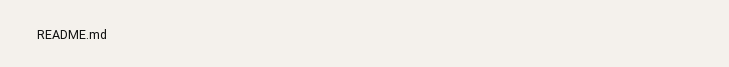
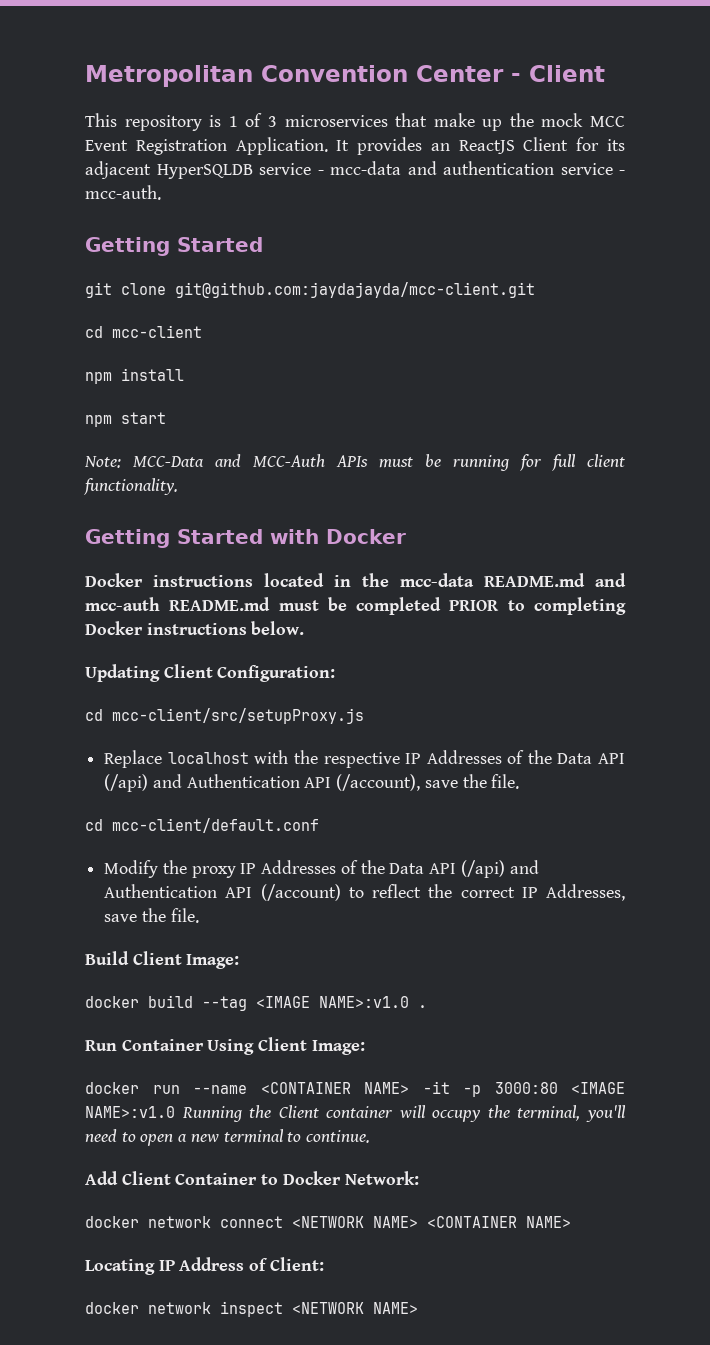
- README.md
+ Metropolitan Convention Center - Client
+ This repository is 1 of 3 microservices that make up the mock MCC Event Registration Application. It provides an ReactJS Client for its adjacent HyperSQLDB service - mcc-data and authentication service - mcc-auth.
+ Getting Started
+ git clone git@github.com:jaydajayda/mcc-client.git
+ cd mcc-client
+ npm install
+ npm start
+ Note: MCC-Data and MCC-Auth APIs must be running for full client functionality.
+ Getting Started with Docker
+ Docker instructions located in the mcc-data README.md and mcc-auth README.md must be completed PRIOR to completing Docker instructions below.
+ Updating Client Configuration:
+ cd mcc-client/src/setupProxy.js
+ Replace localhost with the respective IP Addresses of the Data API (/api) and Authentication API (/account), save the file.
+ cd mcc-client/default.conf
+ Modify the proxy IP Addresses of the Data API (/api) and Authentication API (/account) to reflect the correct IP Addresses, save the file.
+ Build Client Image:
+ docker build --tag <IMAGE NAME>:v1.0 .
+ Run Container Using Client Image:
+ docker run --name <CONTAINER NAME> -it -p 3000:80 <IMAGE NAME>:v1.0 Running the Client container will occupy the terminal, you'll need to open a new terminal to continue.
+ Add Client Container to Docker Network:
+ docker network connect <NETWORK NAME> <CONTAINER NAME>
+ Locating IP Address of Client:
+ docker network inspect <NETWORK NAME>

